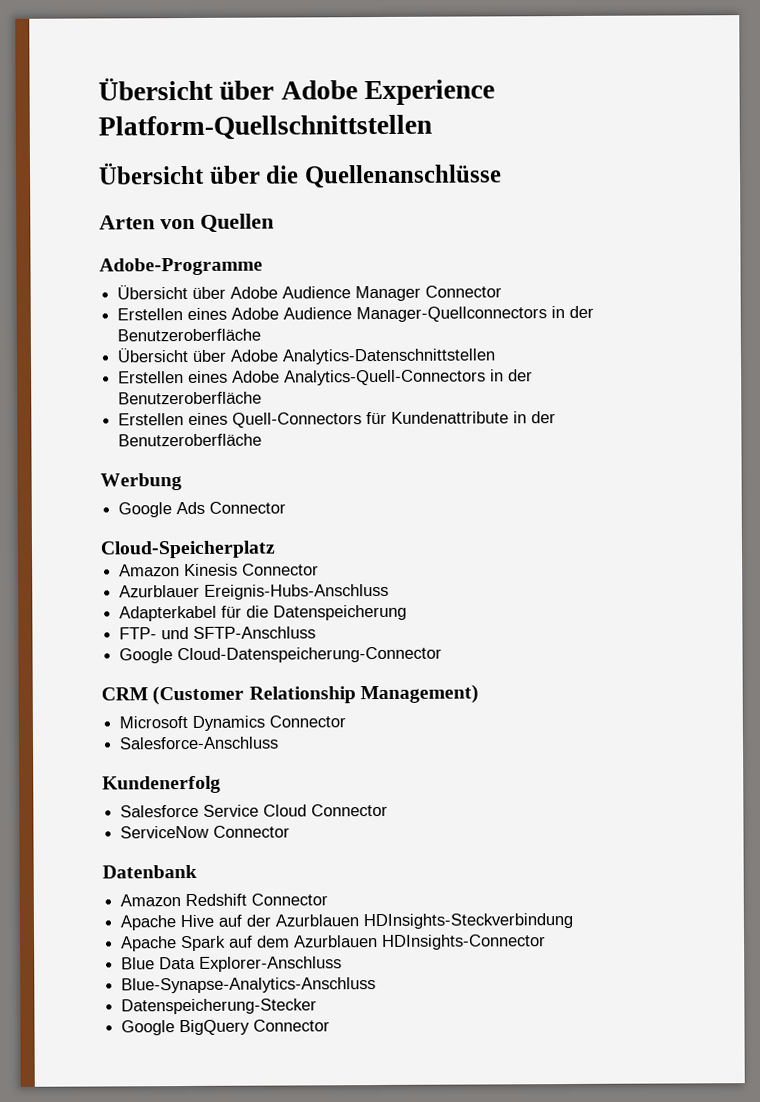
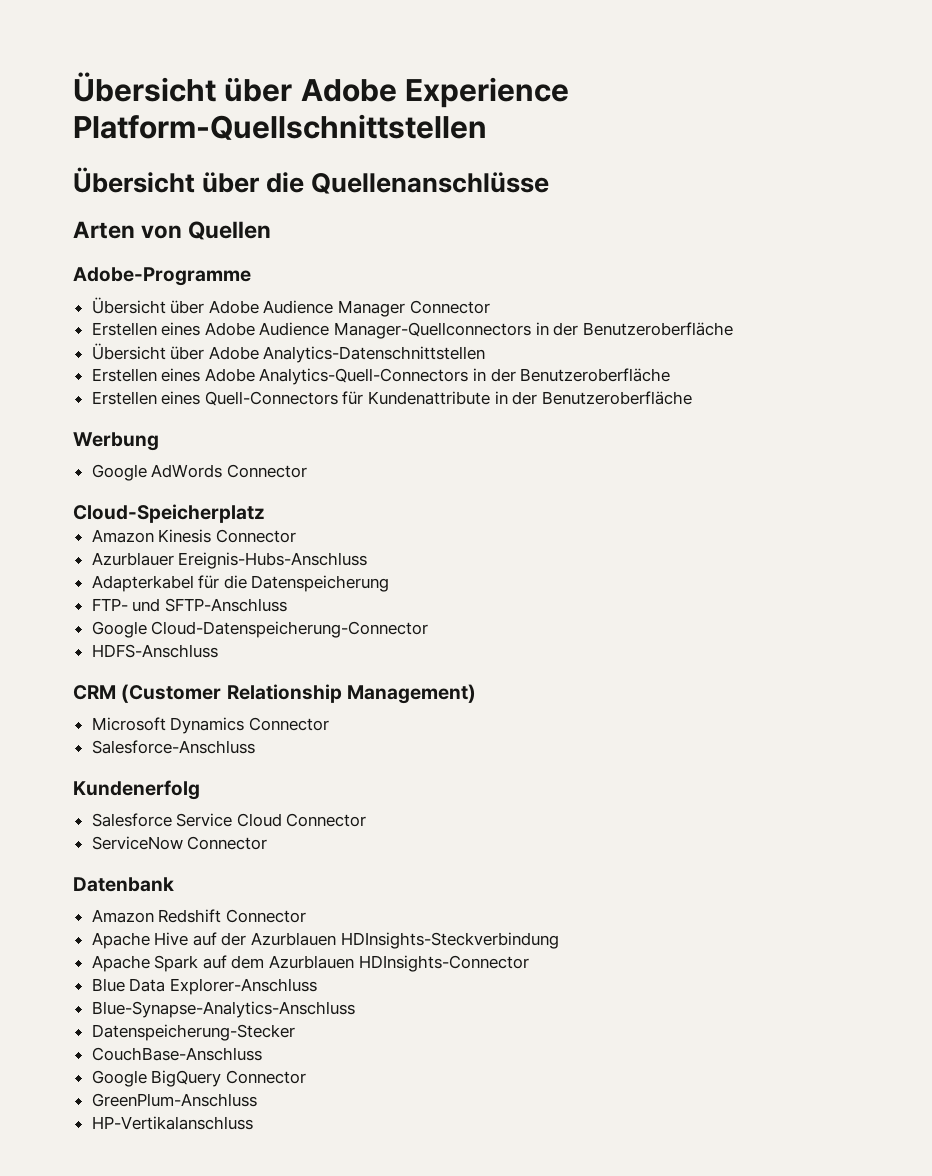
- Google Ads Connector
+ Google AdWords Connector
+ HDFS-Anschluss
+ CouchBase-Anschluss
+ GreenPlum-Anschluss
+ HP-Vertikalanschluss

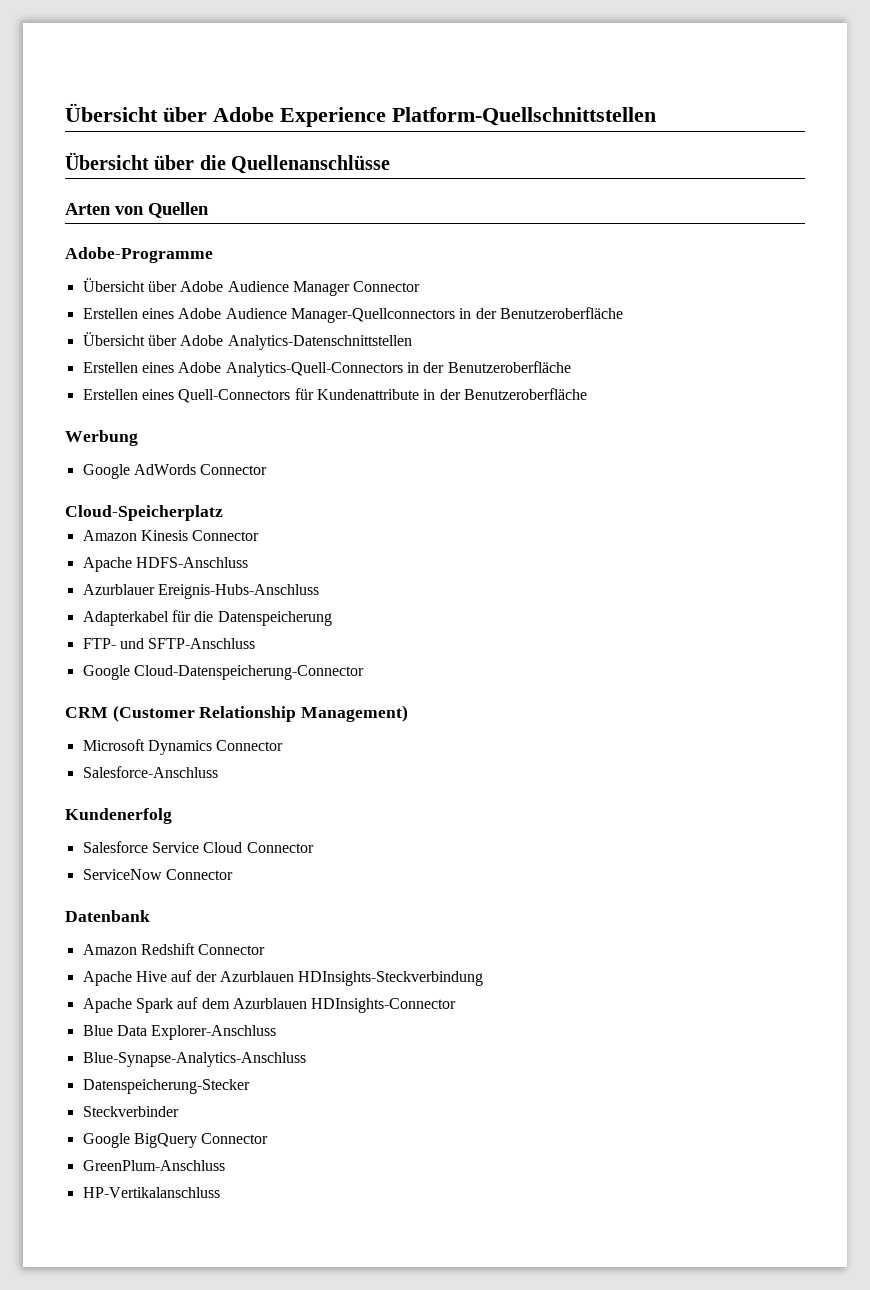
+ Apache HDFS-Anschluss
- HDFS-Anschluss
- CouchBase-Anschluss
+ Steckverbinder

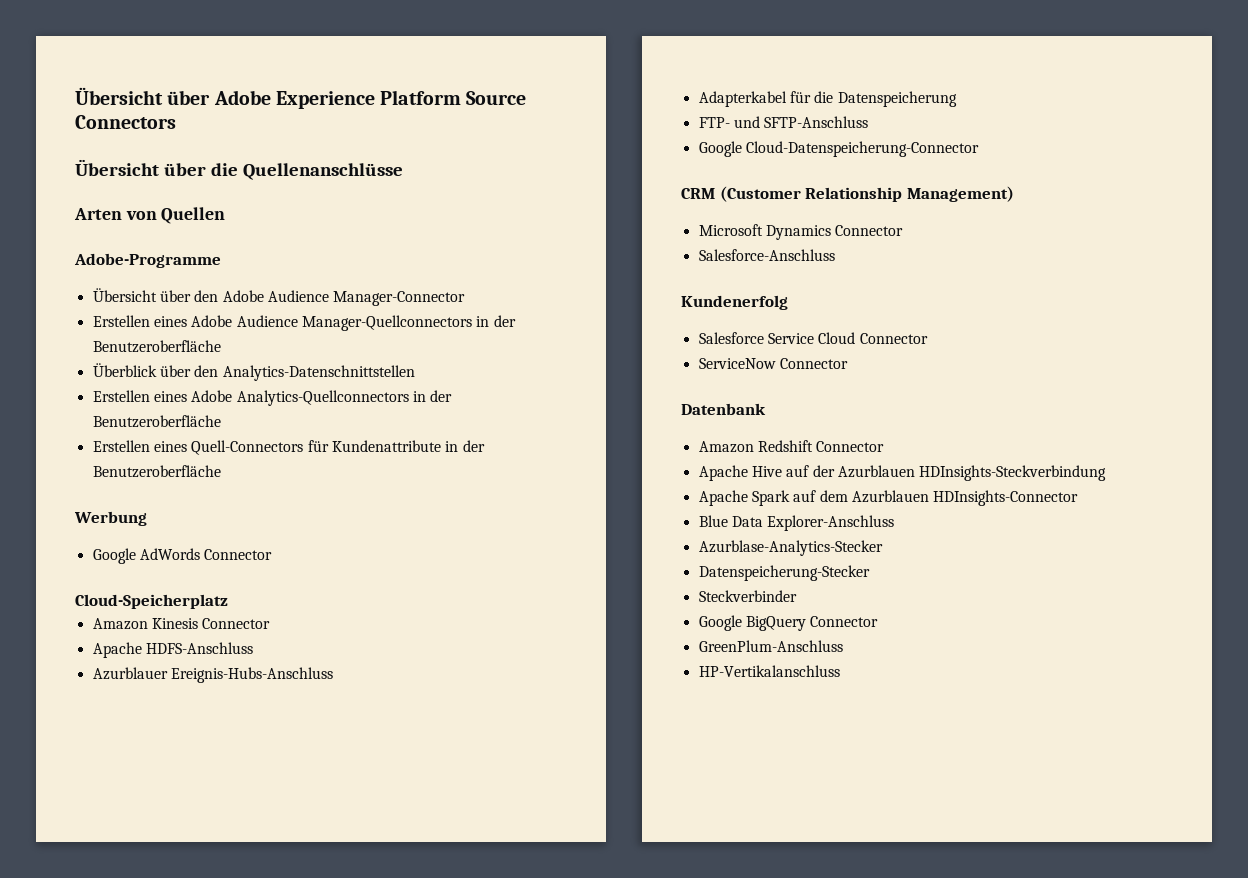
- Übersicht über Adobe Experience Platform-Quellschnittstellen
+ Übersicht über Adobe Experience Platform Source Connectors
- Übersicht über Adobe Audience Manager Connector
+ Übersicht über den Adobe Audience Manager-Connector
- Übersicht über Adobe Analytics-Datenschnittstellen
+ Überblick über den Analytics-Datenschnittstellen
- Erstellen eines Adobe Analytics-Quell-Connectors in der Benutzeroberfläche
+ Erstellen eines Adobe Analytics-Quellconnectors in der Benutzeroberfläche
- Blue-Synapse-Analytics-Anschluss
+ Azurblase-Analytics-Stecker

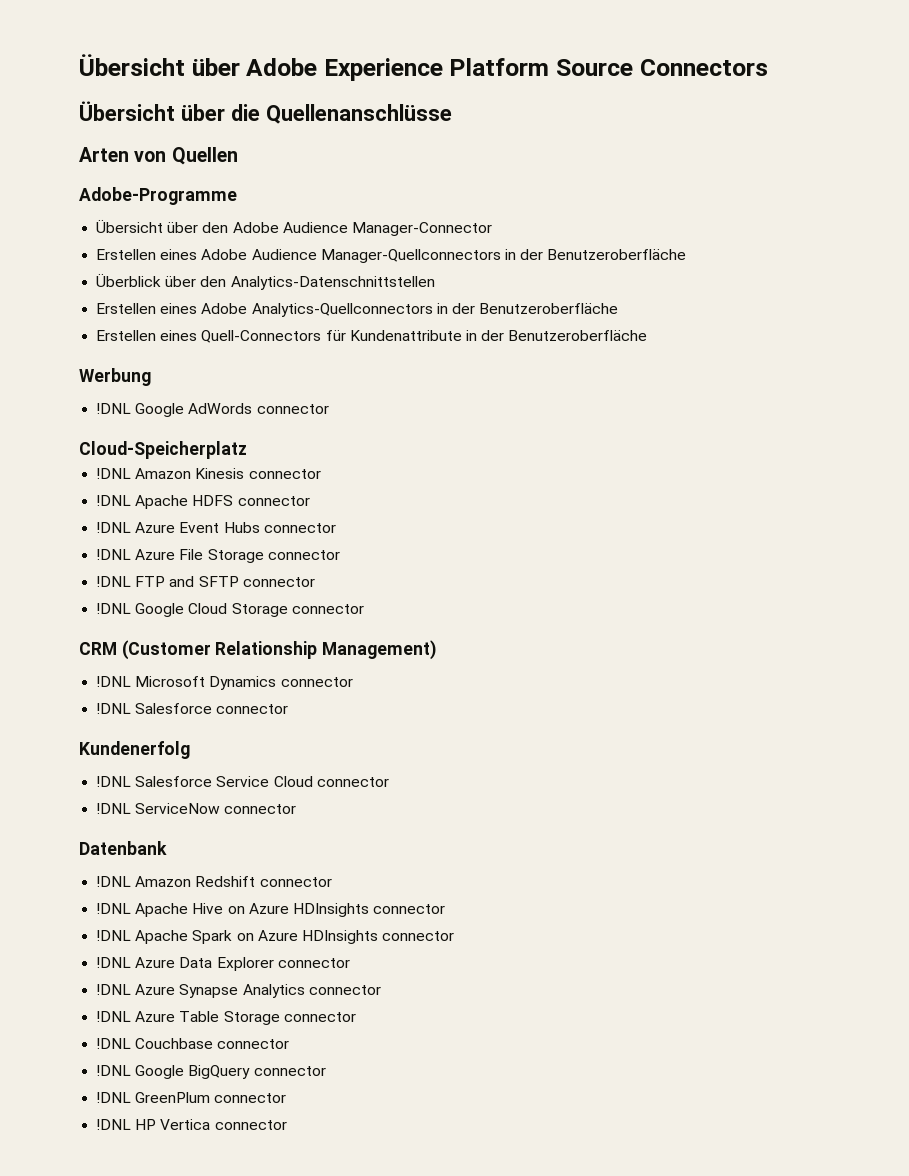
- Google AdWords Connector
+ !DNL Google AdWords connector
- Amazon Kinesis Connector
- Apache HDFS-Anschluss
- Azurblauer Ereignis-Hubs-Anschluss
- Adapterkabel für die Datenspeicherung
- FTP- und SFTP-Anschluss
- Google Cloud-Datenspeicherung-Connector
+ !DNL Amazon Kinesis connector
+ !DNL Apache HDFS connector
+ !DNL Azure Event Hubs connector
+ !DNL Azure File Storage connector
+ !DNL FTP and SFTP connector
+ !DNL Google Cloud Storage connector
- Microsoft Dynamics Connector
- Salesforce-Anschluss
+ !DNL Microsoft Dynamics connector
+ !DNL Salesforce connector
- Salesforce Service Cloud Connector
- ServiceNow Connector
+ !DNL Salesforce Service Cloud connector
+ !DNL ServiceNow connector
- Amazon Redshift Connector
- Apache Hive auf der Azurblauen HDInsights-Steckverbindung
- Apache Spark auf dem Azurblauen HDInsights-Connector
- Blue Data Explorer-Anschluss
- Azurblase-Analytics-Stecker
- Datenspeicherung-Stecker
- Steckverbinder
- Google BigQuery Connector
- GreenPlum-Anschluss
- HP-Vertikalanschluss
+ !DNL Amazon Redshift connector
+ !DNL Apache Hive on Azure HDInsights connector
+ !DNL Apache Spark on Azure HDInsights connector
+ !DNL Azure Data Explorer connector
+ !DNL Azure Synapse Analytics connector
+ !DNL Azure Table Storage connector
+ !DNL Couchbase connector
+ !DNL Google BigQuery connector
+ !DNL GreenPlum connector
+ !DNL HP Vertica connector

